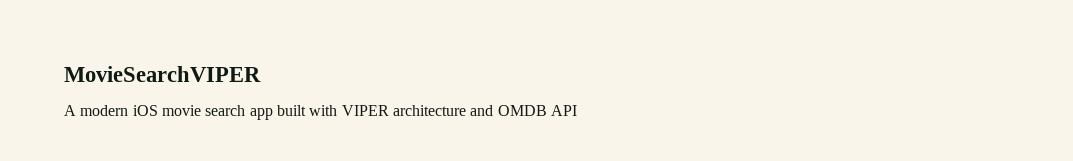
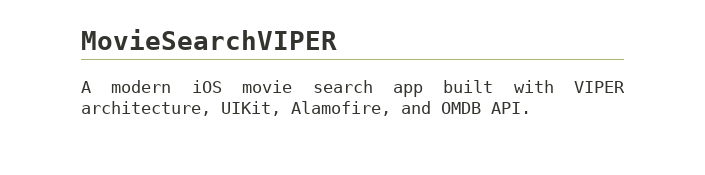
- A modern iOS movie search app built with VIPER architecture and OMDB API
+ A modern iOS movie search app built with VIPER architecture, UIKit, Alamofire, and OMDB API.

